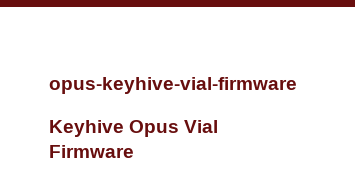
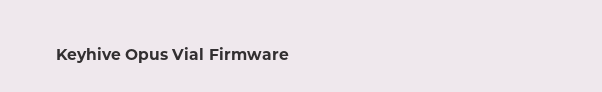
- opus-keyhive-vial-firmware

